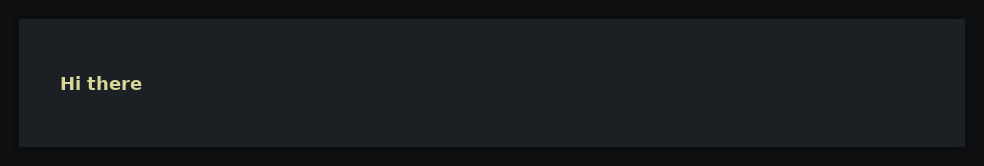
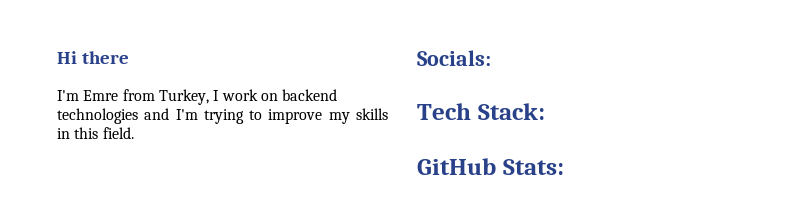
+ I'm Emre from Turkey, I work on backend technologies and I'm trying to improve my skills in this field.
+ Socials:
+ Tech Stack:
+ GitHub Stats:

